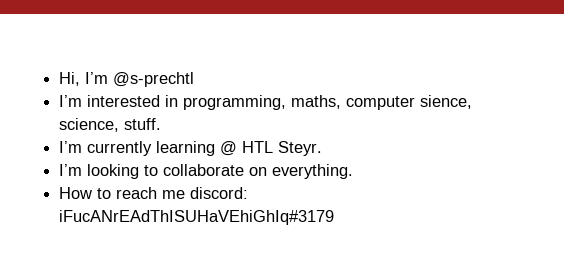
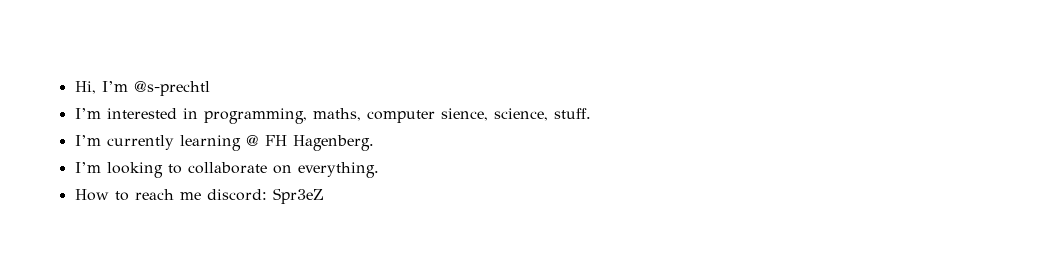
- I’m currently learning @ HTL Steyr.
+ I’m currently learning @ FH Hagenberg.
- How to reach me discord: iFucANrEAdThISUHaVEhiGhIq#3179
+ How to reach me discord: Spr3eZ

